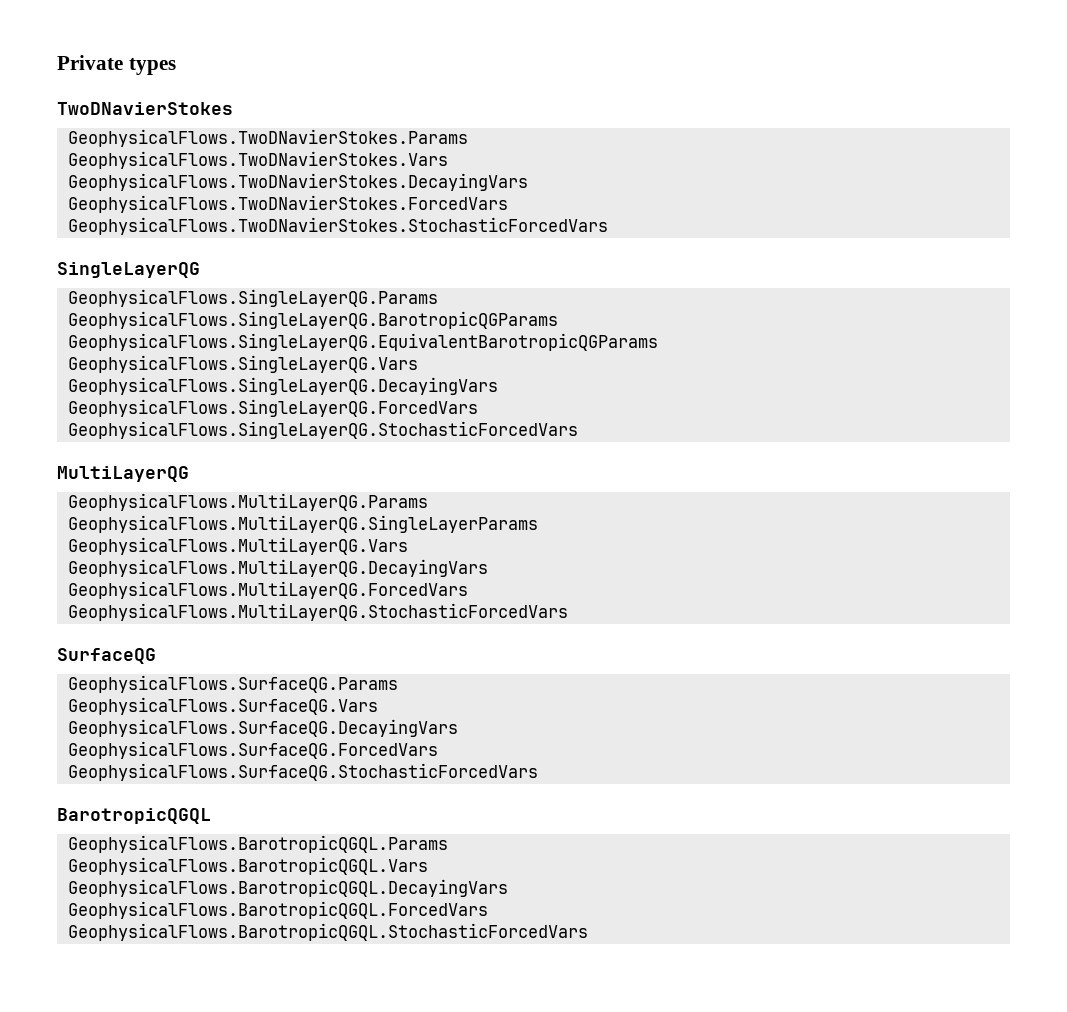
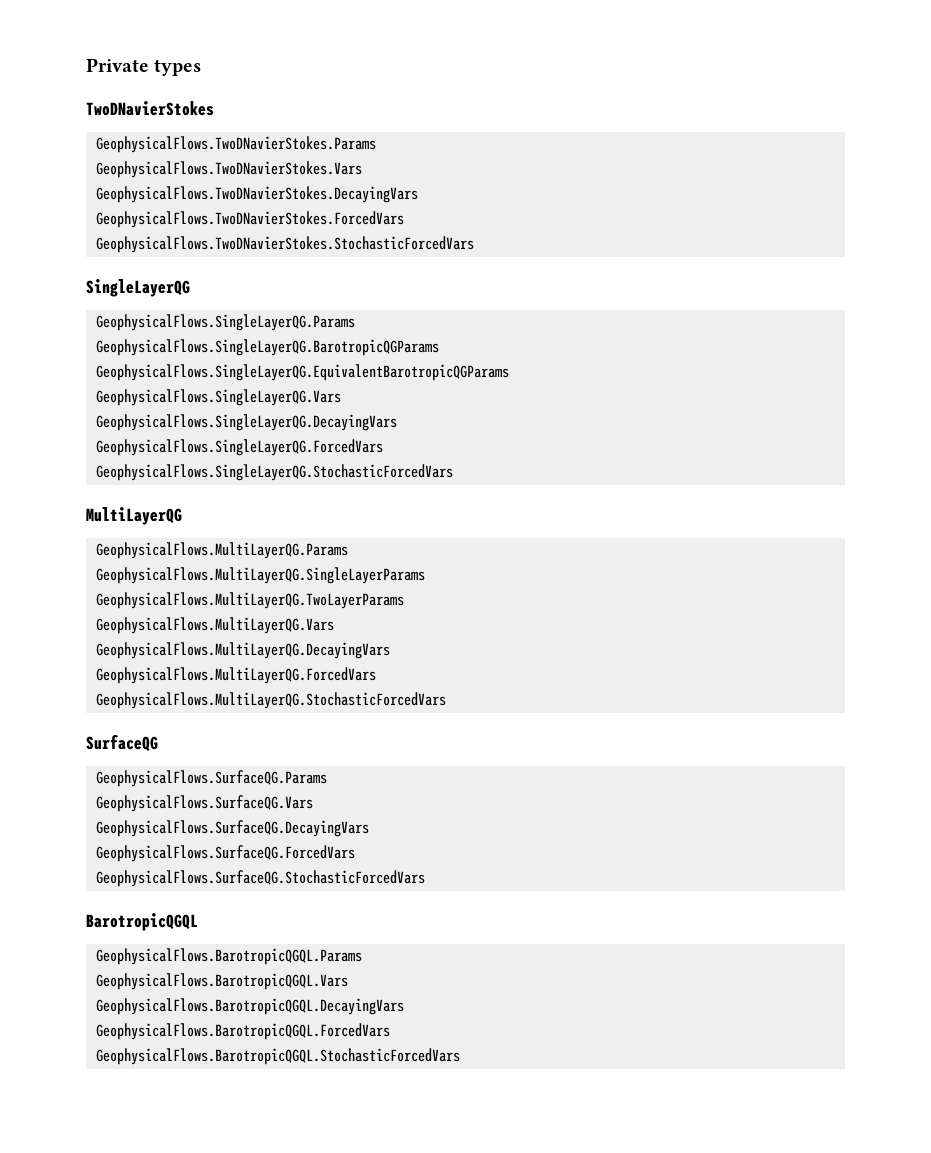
+ GeophysicalFlows.MultiLayerQG.TwoLayerParams

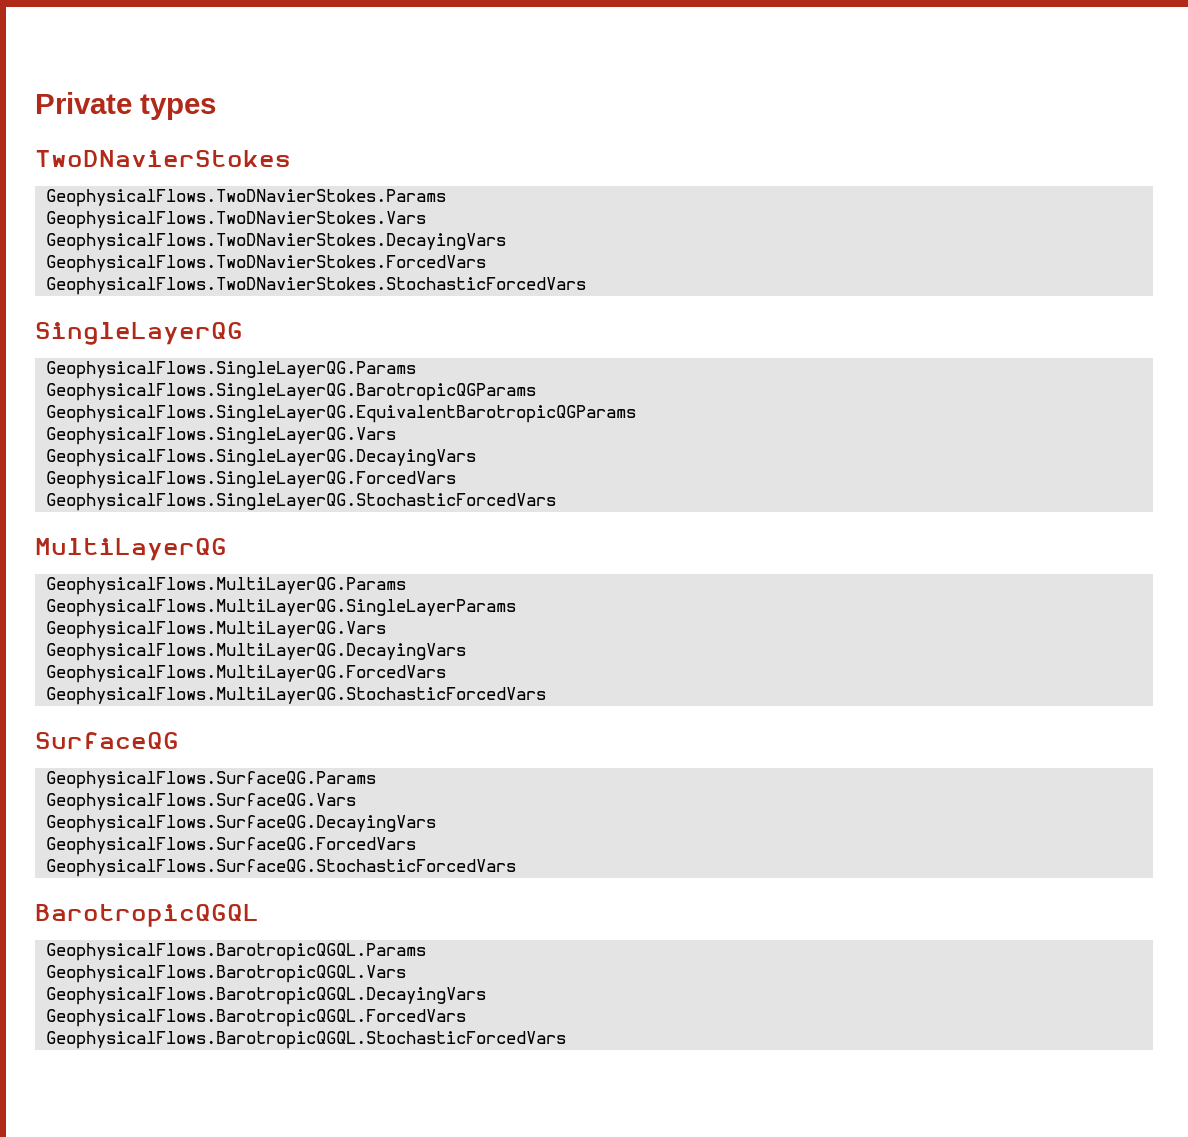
- GeophysicalFlows.MultiLayerQG.TwoLayerParams

